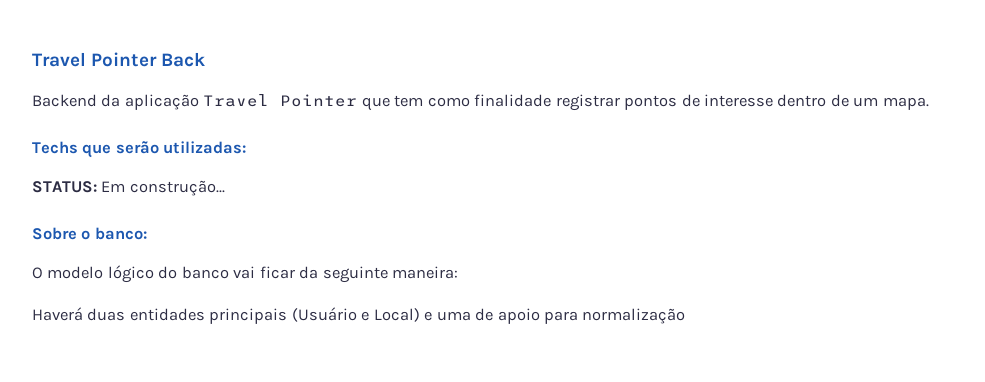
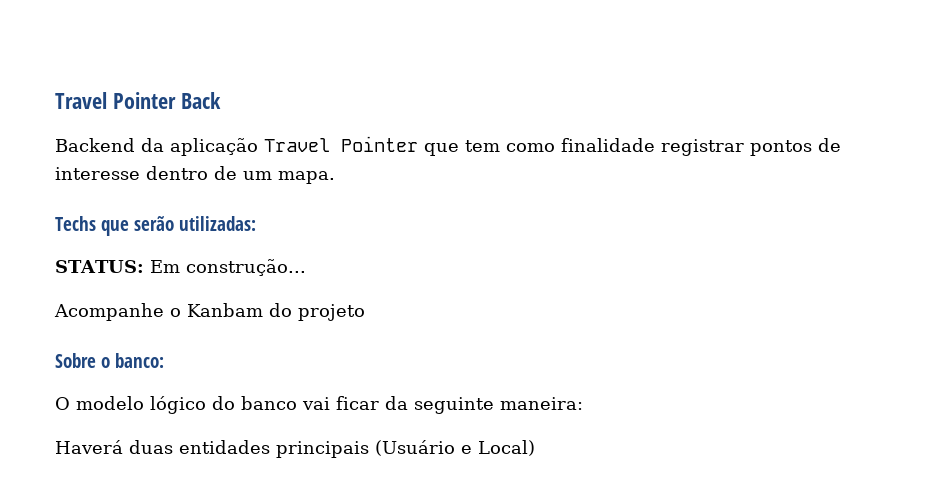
+ Acompanhe o Kanbam do projeto
- Haverá duas entidades principais (Usuário e Local) e uma de apoio para normalização
+ Haverá duas entidades principais (Usuário e Local)

